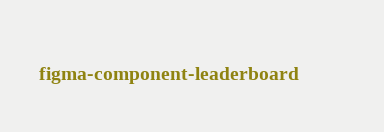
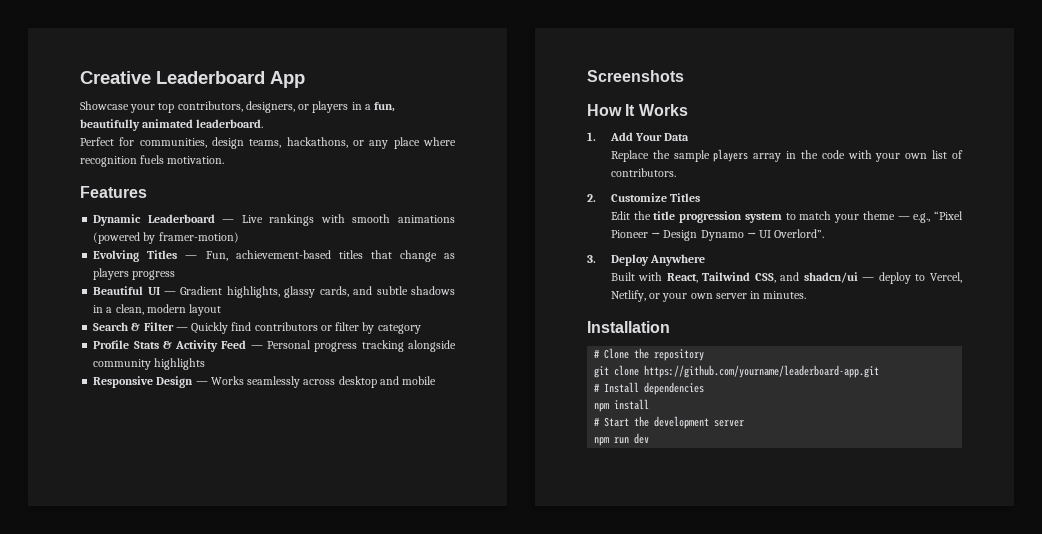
- figma-component-leaderboard
+ Creative Leaderboard App
+ Showcase your top contributors, designers, or players in a fun, beautifully animated leaderboard.
+ Perfect for communities, design teams, hackathons, or any place where recognition fuels motivation.
+ Features
+ Dynamic Leaderboard — Live rankings with smooth animations (powered by framer-motion)
+ Evolving Titles — Fun, achievement-based titles that change as players progress
+ Beautiful UI — Gradient highlights, glassy cards, and subtle shadows in a clean, modern layout
+ Search & Filter — Quickly find contributors or filter by category
+ Profile Stats & Activity Feed — Personal progress tracking alongside community highlights
+ Responsive Design — Works seamlessly across desktop and mobile
+ Screenshots
+ How It Works
+ 1. Add Your Data
+ Replace the sample players array in the code with your own list of contributors.
+ 2. Customize Titles
+ Edit the title progression system to match your theme — e.g., “Pixel Pioneer → Design Dynamo → UI Overlord”.
+ 3. Deploy Anywhere
+ Built with React, Tailwind CSS, and shadcn/ui — deploy to Vercel, Netlify, or your own server in minutes.
+ Installation
+ # Clone the repository
+ git clone https://github.com/yourname/leaderboard-app.git
+ # Install dependencies
+ npm install
+ # Start the development server
+ npm run dev

